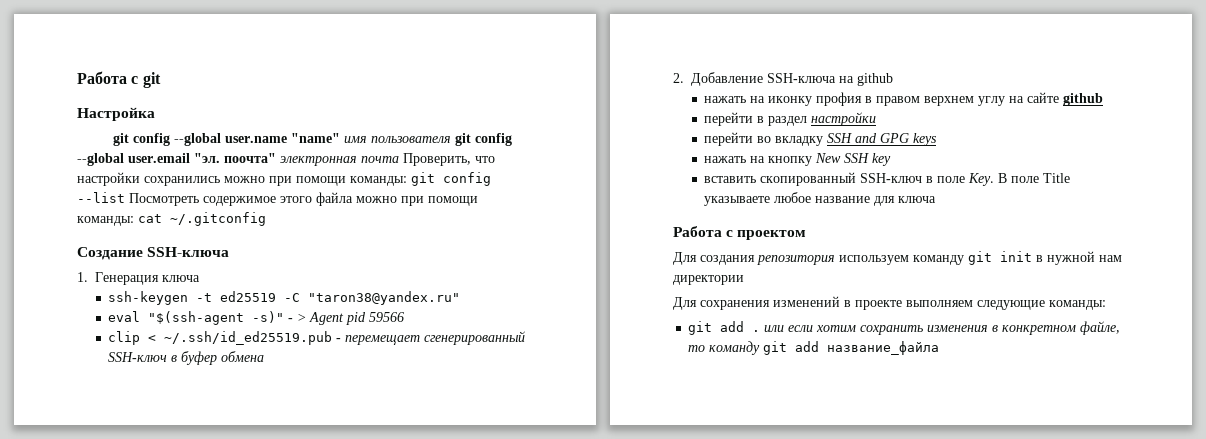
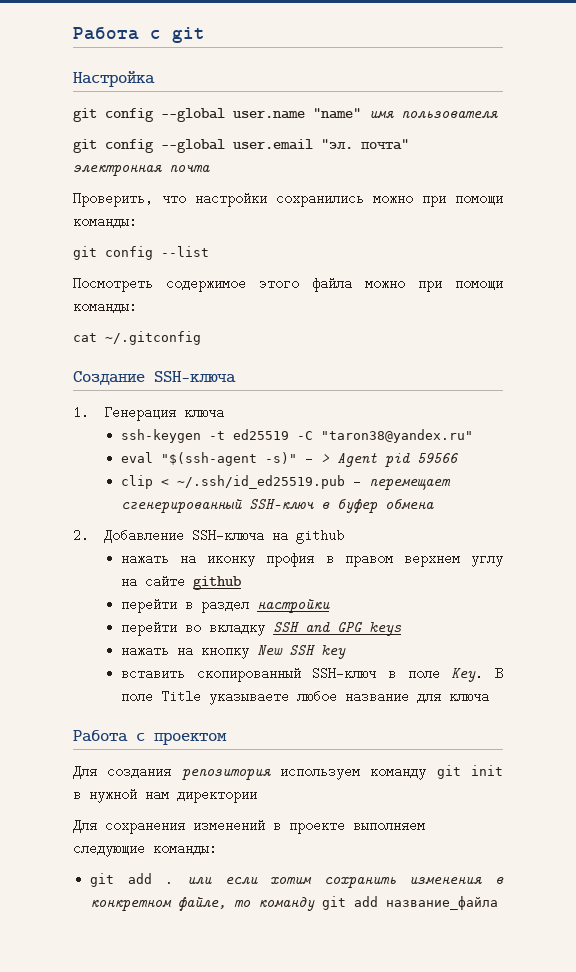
- git config --global user.name "name" имя пользователя git config --global user.email "эл. поочта" электронная почта Проверить, что настройки сохранились можно при помощи команды: git config --list Посмотреть содержимое этого файла можно при помощи команды: cat ~/.gitconfig
+ git config --global user.name "name" имя пользователя
+ git config --global user.email "эл. почта" электронная почта
+ Проверить, что настройки сохранились можно при помощи команды:
+ git config --list
+ Посмотреть содержимое этого файла можно при помощи команды:
+ cat ~/.gitconfig

